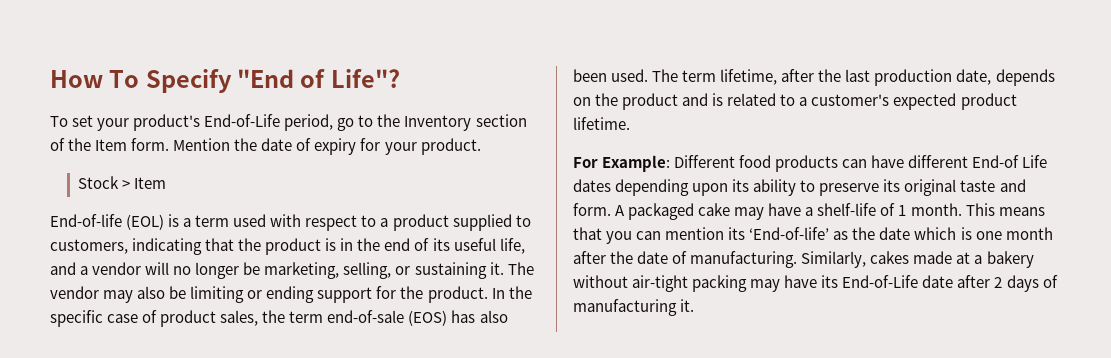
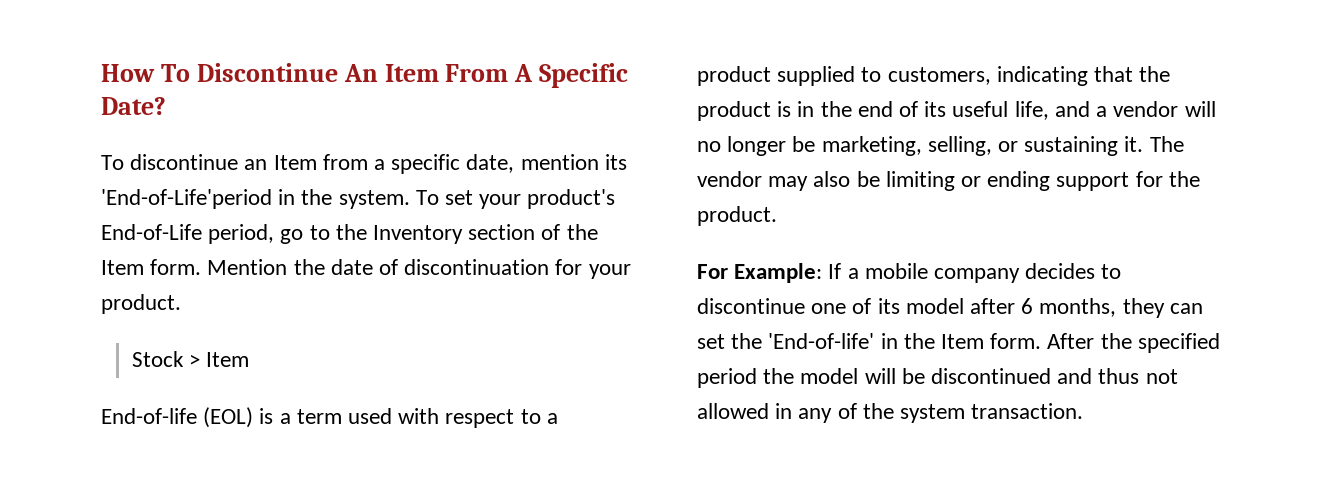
- How To Specify "End of Life"?
- To set your product's End-of-Life period, go to the Inventory section of the Item form.
+ How To Discontinue An Item From A Specific Date?
+ To discontinue an Item from a specific date, mention its 'End-of-Life'period in the system. To set your product's End-of-Life period, go to the Inventory section of the Item form.
- Mention the date of expiry for your product.
+ Mention the date of discontinuation for your product.
- The vendor may also be limiting or ending support for the product. In the specific case of product sales, the term end-of-sale (EOS) has also been used. The term lifetime, after the last production date, depends on the product and is related to a customer's expected product lifetime.
- For Example: Different food products can have different End-of Life dates depending upon its ability to preserve its original taste and form. A packaged cake may have a shelf-life of 1 month. This means that you can mention its ‘End-of-life’ as the date which is one month after the date of manufacturing. Similarly, cakes made at a bakery without air-tight packing may have its End-of-Life date after 2 days of manufacturing it.
+ The vendor may also be limiting or ending support for the product.
+ For Example: If a mobile company decides to discontinue one of its model after 6 months, they can set the 'End-of-life' in the Item form. After the specified period the model will be discontinued and thus not allowed in any of the system transaction.

